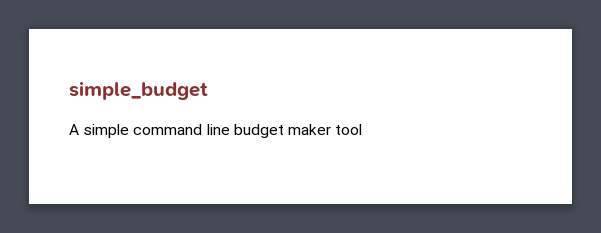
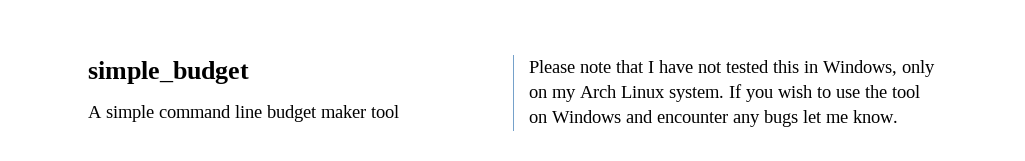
+ Please note that I have not tested this in Windows, only on my Arch Linux system. If you wish to use the tool on Windows and encounter any bugs let me know.

